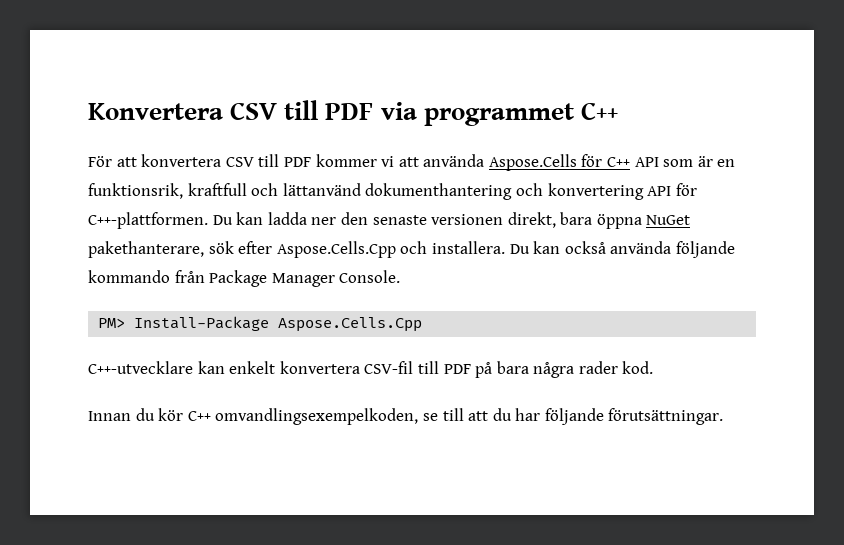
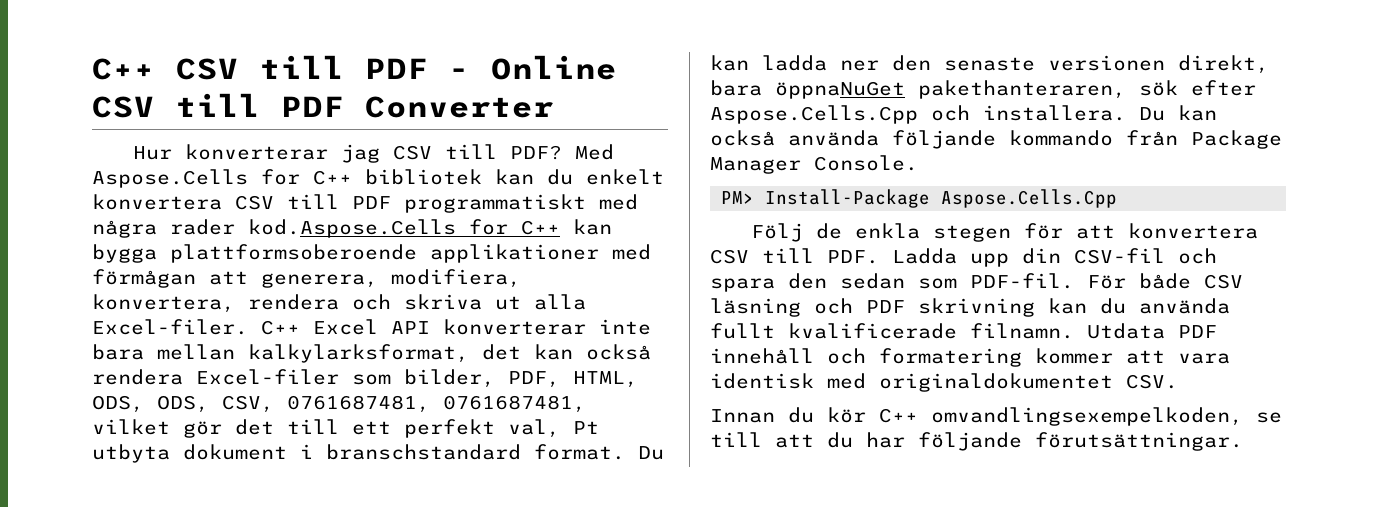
- Konvertera CSV till PDF via programmet C++
- För att konvertera CSV till PDF kommer vi att använda Aspose.Cells för C++ API som är en funktionsrik, kraftfull och lättanvänd dokumenthantering och konvertering API för C++-plattformen.
+ C++ CSV till PDF - Online CSV till PDF Converter
+ Hur konverterar jag CSV till PDF? Med Aspose.Cells for C++ bibliotek kan du enkelt konvertera CSV till PDF programmatiskt med några rader kod.Aspose.Cells for C++ kan bygga plattformsoberoende applikationer med förmågan att generera, modifiera, konvertera, rendera och skriva ut alla Excel-filer. C++ Excel API konverterar inte bara mellan kalkylarksformat, det kan också rendera Excel-filer som bilder, PDF, HTML, ODS, ODS, CSV, 0761687481, 0761687481, vilket gör det till ett perfekt val, Pt utbyta dokument i branschstandard format.
- Du kan ladda ner den senaste versionen direkt, bara öppna NuGet pakethanterare, sök efter Aspose.Cells.Cpp och installera.
+ Du kan ladda ner den senaste versionen direkt, bara öppnaNuGet pakethanteraren, sök efter Aspose.Cells.Cpp och installera.
- C++-utvecklare kan enkelt konvertera CSV-fil till PDF på bara några rader kod.
+ Följ de enkla stegen för att konvertera CSV till PDF. Ladda upp din CSV-fil och spara den sedan som PDF-fil. För både CSV läsning och PDF skrivning kan du använda fullt kvalificerade filnamn. Utdata PDF innehåll och formatering kommer att vara identisk med originaldokumentet CSV.

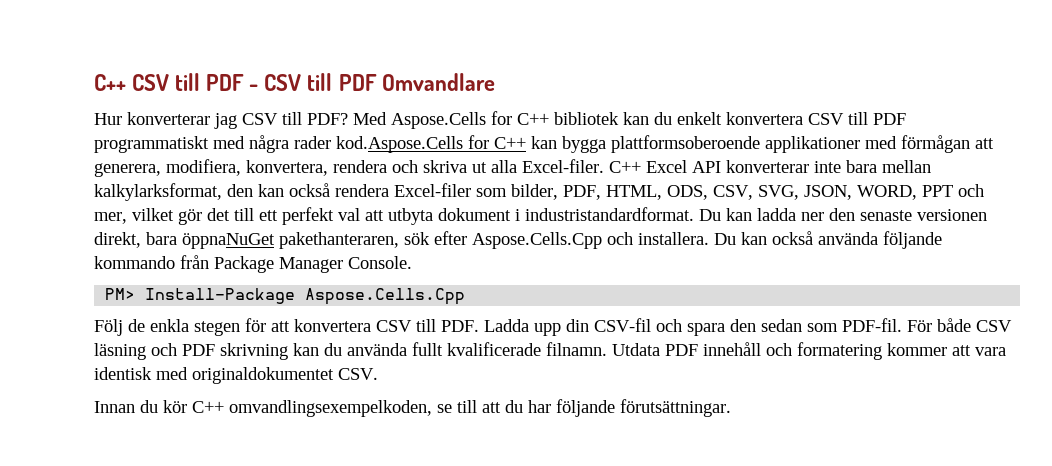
- C++ CSV till PDF - Online CSV till PDF Converter
+ C++ CSV till PDF - CSV till PDF Omvandlare
- C++ Excel API konverterar inte bara mellan kalkylarksformat, det kan också rendera Excel-filer som bilder, PDF, HTML, ODS, ODS, CSV, 0761687481, 0761687481, vilket gör det till ett perfekt val, Pt utbyta dokument i branschstandard format.
+ C++ Excel API konverterar inte bara mellan kalkylarksformat, den kan också rendera Excel-filer som bilder, PDF, HTML, ODS, CSV, SVG, JSON, WORD, PPT och mer, vilket gör det till ett perfekt val att utbyta dokument i industristandardformat.

